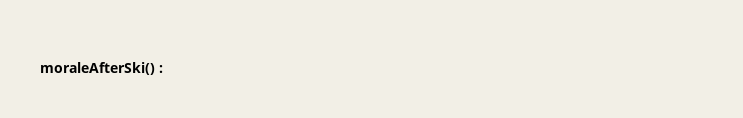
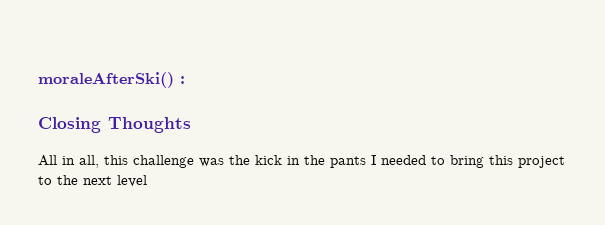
+ Closing Thoughts
+ All in all, this challenge was the kick in the pants I needed to bring this project to the next level

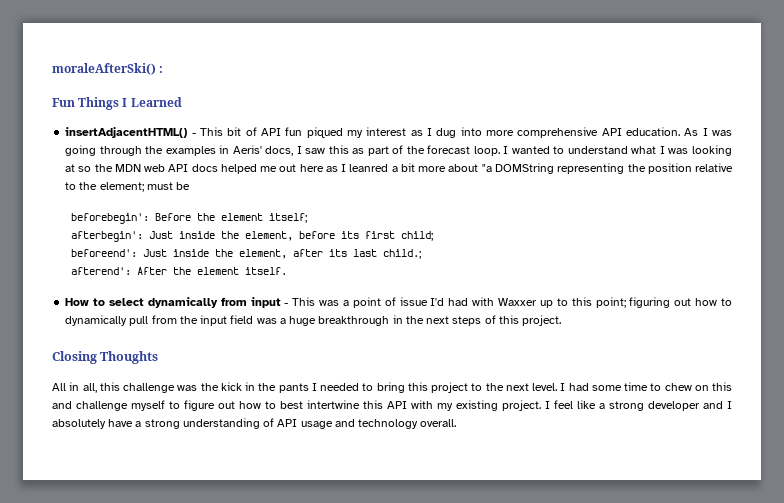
+ Fun Things I Learned
+ insertAdjacentHTML() - This bit of API fun piqued my interest as I dug into more comprehensive API education. As I was going through the examples in Aeris' docs, I saw this as part of the forecast loop. I wanted to understand what I was looking at so the MDN web API docs helped me out here as I leanred a bit more about "a DOMString representing the position relative to the element; must be
+ beforebegin': Before the element itself;
+ afterbegin': Just inside the element, before its first child;
+ beforeend': Just inside the element, after its last child.;
+ afterend': After the element itself.
+ How to select dynamically from input - This was a point of issue I'd had with Waxxer up to this point; figuring out how to dynamically pull from the input field was a huge breakthrough in the next steps of this project.
- All in all, this challenge was the kick in the pants I needed to bring this project to the next level
+ All in all, this challenge was the kick in the pants I needed to bring this project to the next level. I had some time to chew on this and challenge myself to figure out how to best intertwine this API with my existing project. I feel like a strong developer and I absolutely have a strong understanding of API usage and technology overall.

